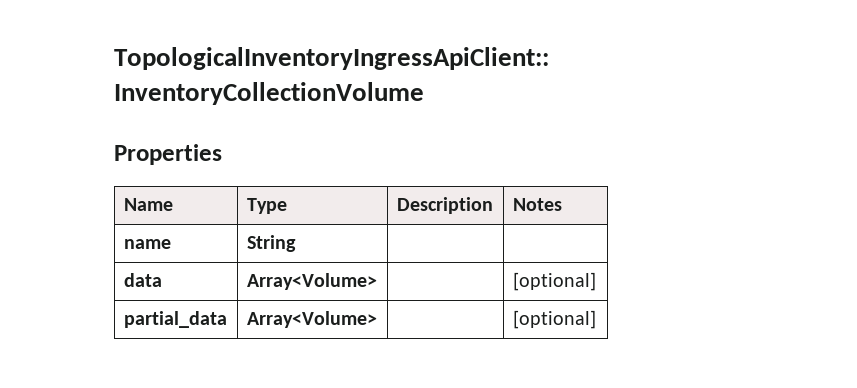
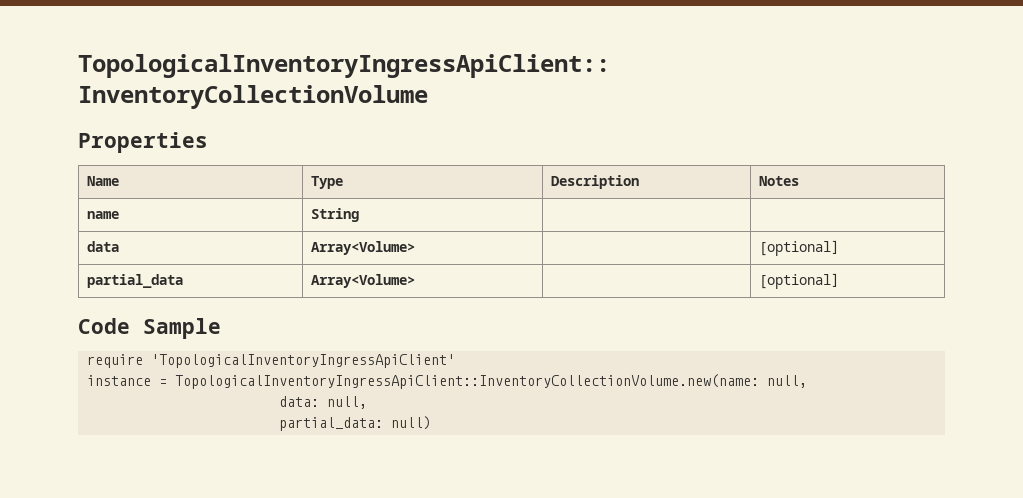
+ Code Sample
+ require 'TopologicalInventoryIngressApiClient'
+ instance = TopologicalInventoryIngressApiClient::InventoryCollectionVolume.new(name: null,
+ data: null,
+ partial_data: null)

